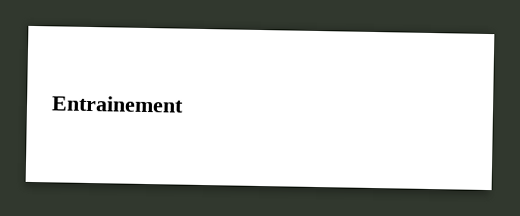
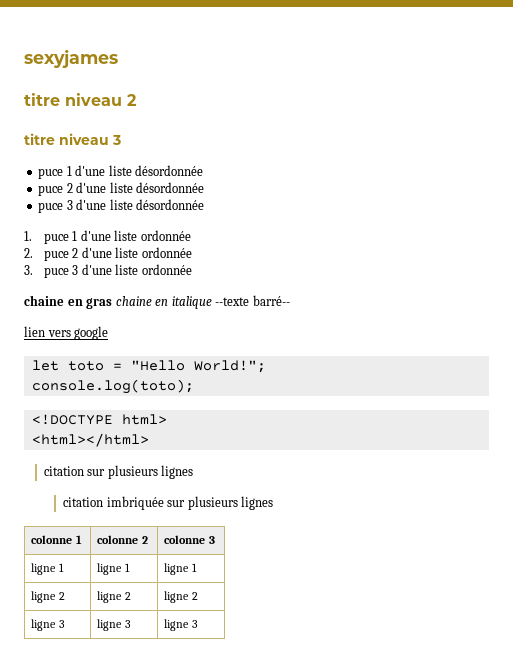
- Entrainement
+ sexyjames
+ titre niveau 2
+ titre niveau 3
+ puce 1 d'une liste désordonnée
+ puce 2 d'une liste désordonnée
+ puce 3 d'une liste désordonnée
+ 1. puce 1 d'une liste ordonnée
+ 2. puce 2 d'une liste ordonnée
+ 3. puce 3 d'une liste ordonnée
+ chaine en gras chaine en italique --texte barré--
+ lien vers google
+ let toto = "Hello World!";
+ console.log(toto);
+ <!DOCTYPE html>
+ <html></html>
+ citation sur plusieurs lignes
+ citation imbriquée sur plusieurs lignes
+ colonne 1 | colonne 2 | colonne 3
+ ligne 1 | ligne 1 | ligne 1
+ ligne 2 | ligne 2 | ligne 2
+ ligne 3 | ligne 3 | ligne 3

